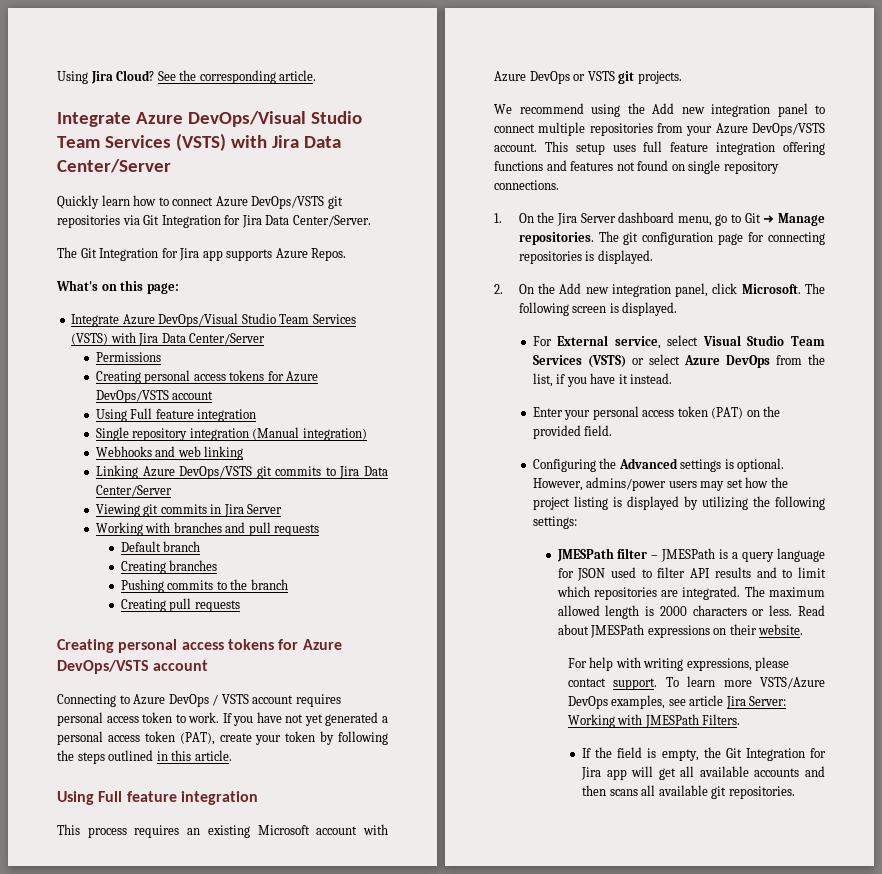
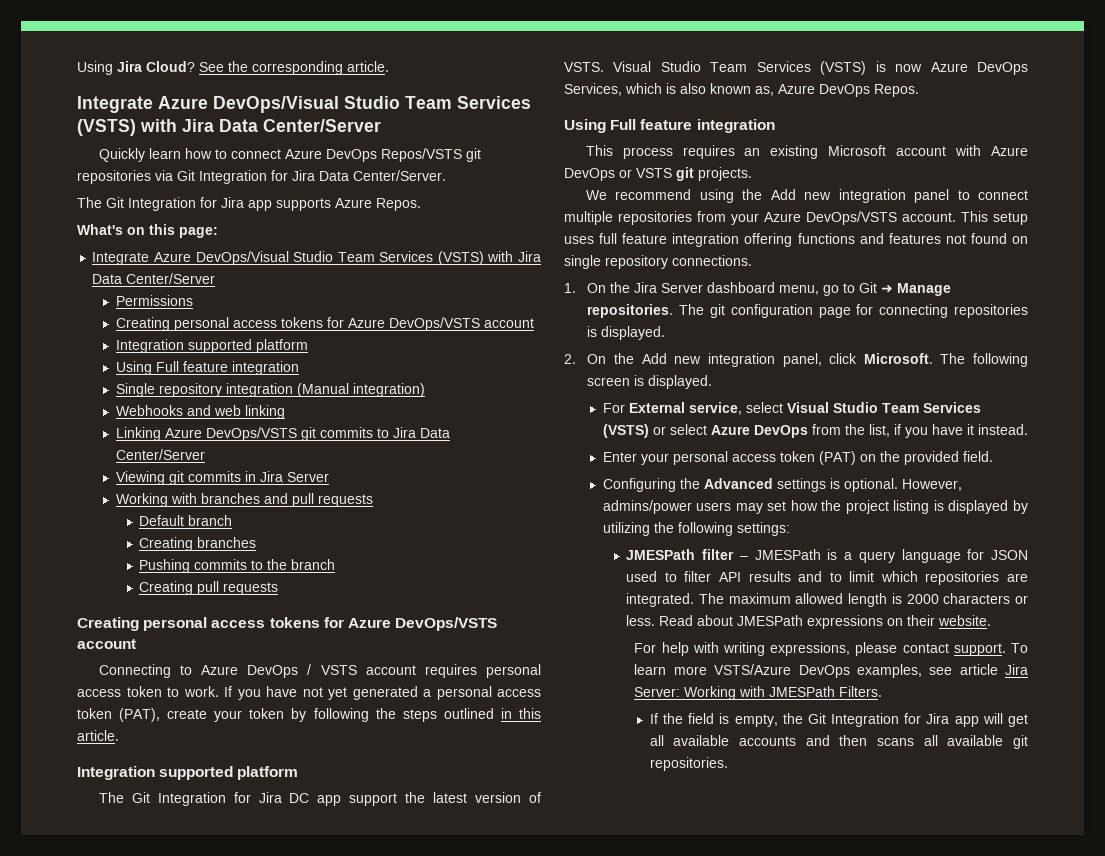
- Quickly learn how to connect Azure DevOps/VSTS git repositories via Git Integration for Jira Data Center/Server.
+ Quickly learn how to connect Azure DevOps Repos/VSTS git repositories via Git Integration for Jira Data Center/Server.
  Permissions
  Creating personal access tokens for Azure DevOps/VSTS account
+ Integration supported platform
  If you have not yet generated a personal access token (PAT), create your token by following the steps outlined in this article.
+ Integration supported platform
+ The Git Integration for Jira DC app support the latest version of VSTS. Visual Studio Team Services (VSTS) is now Azure DevOps Services, which is also known as, Azure DevOps Repos.

